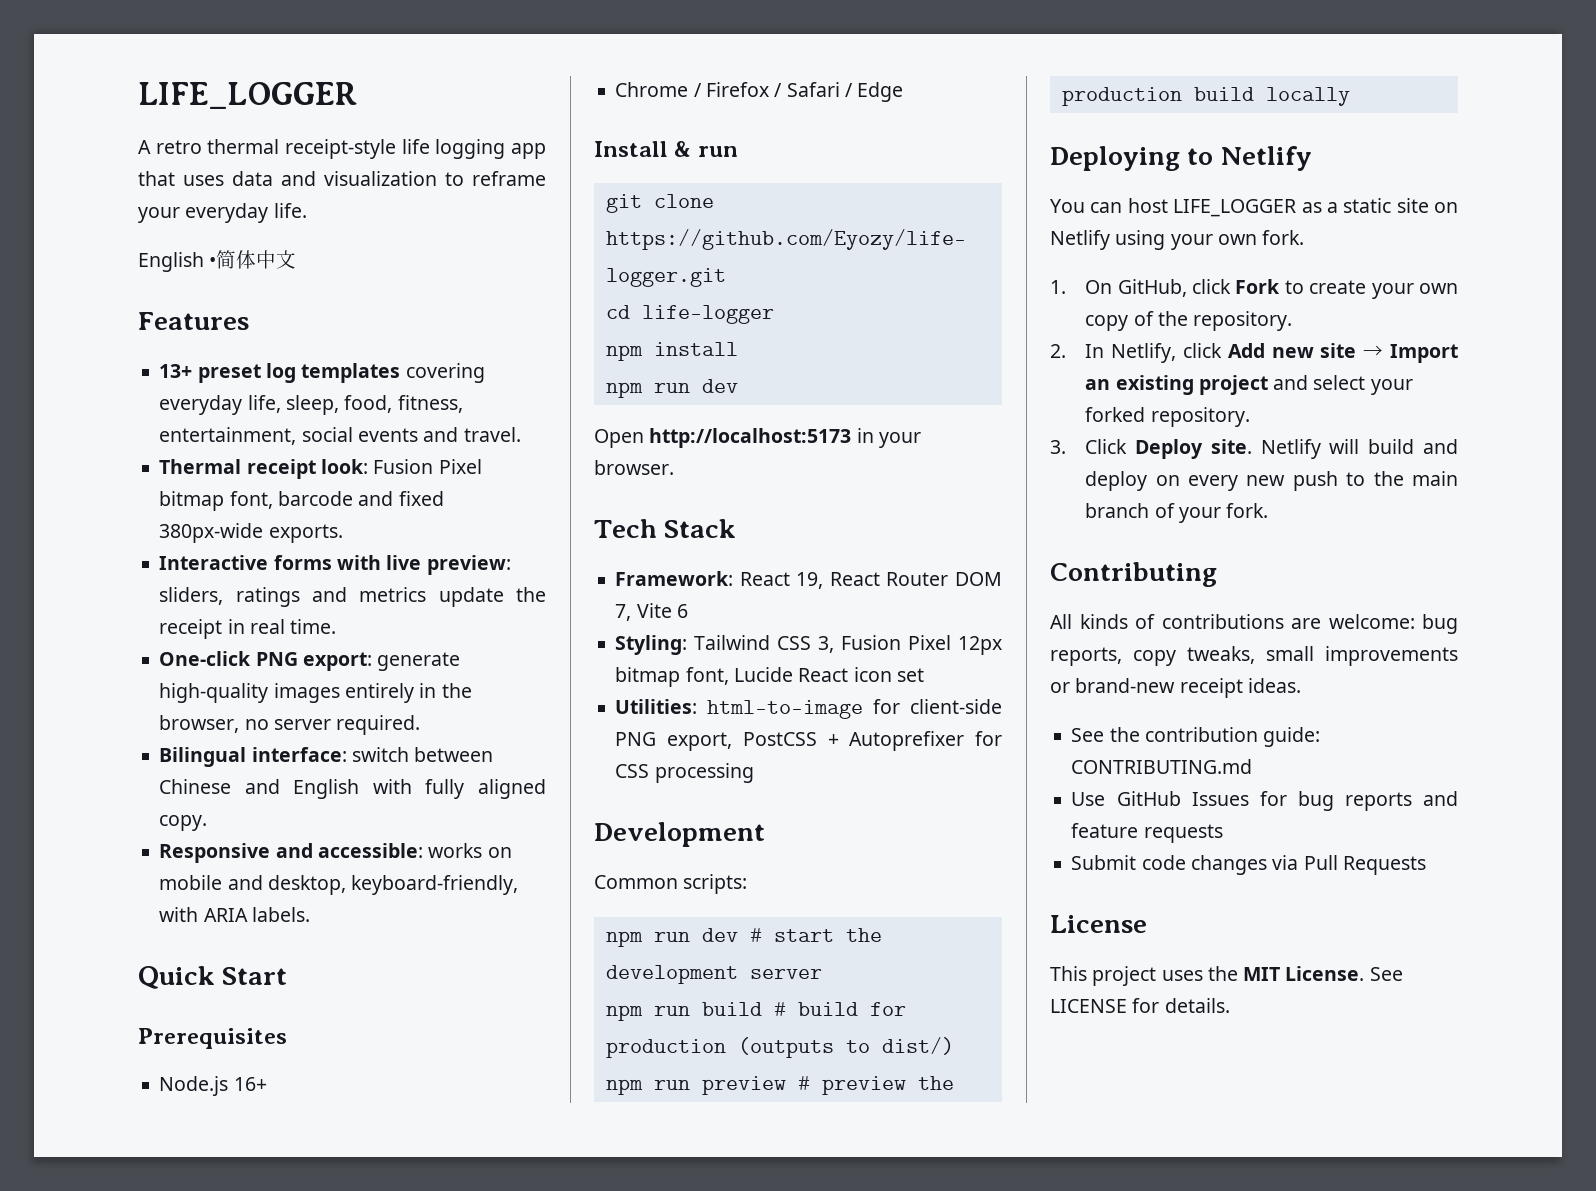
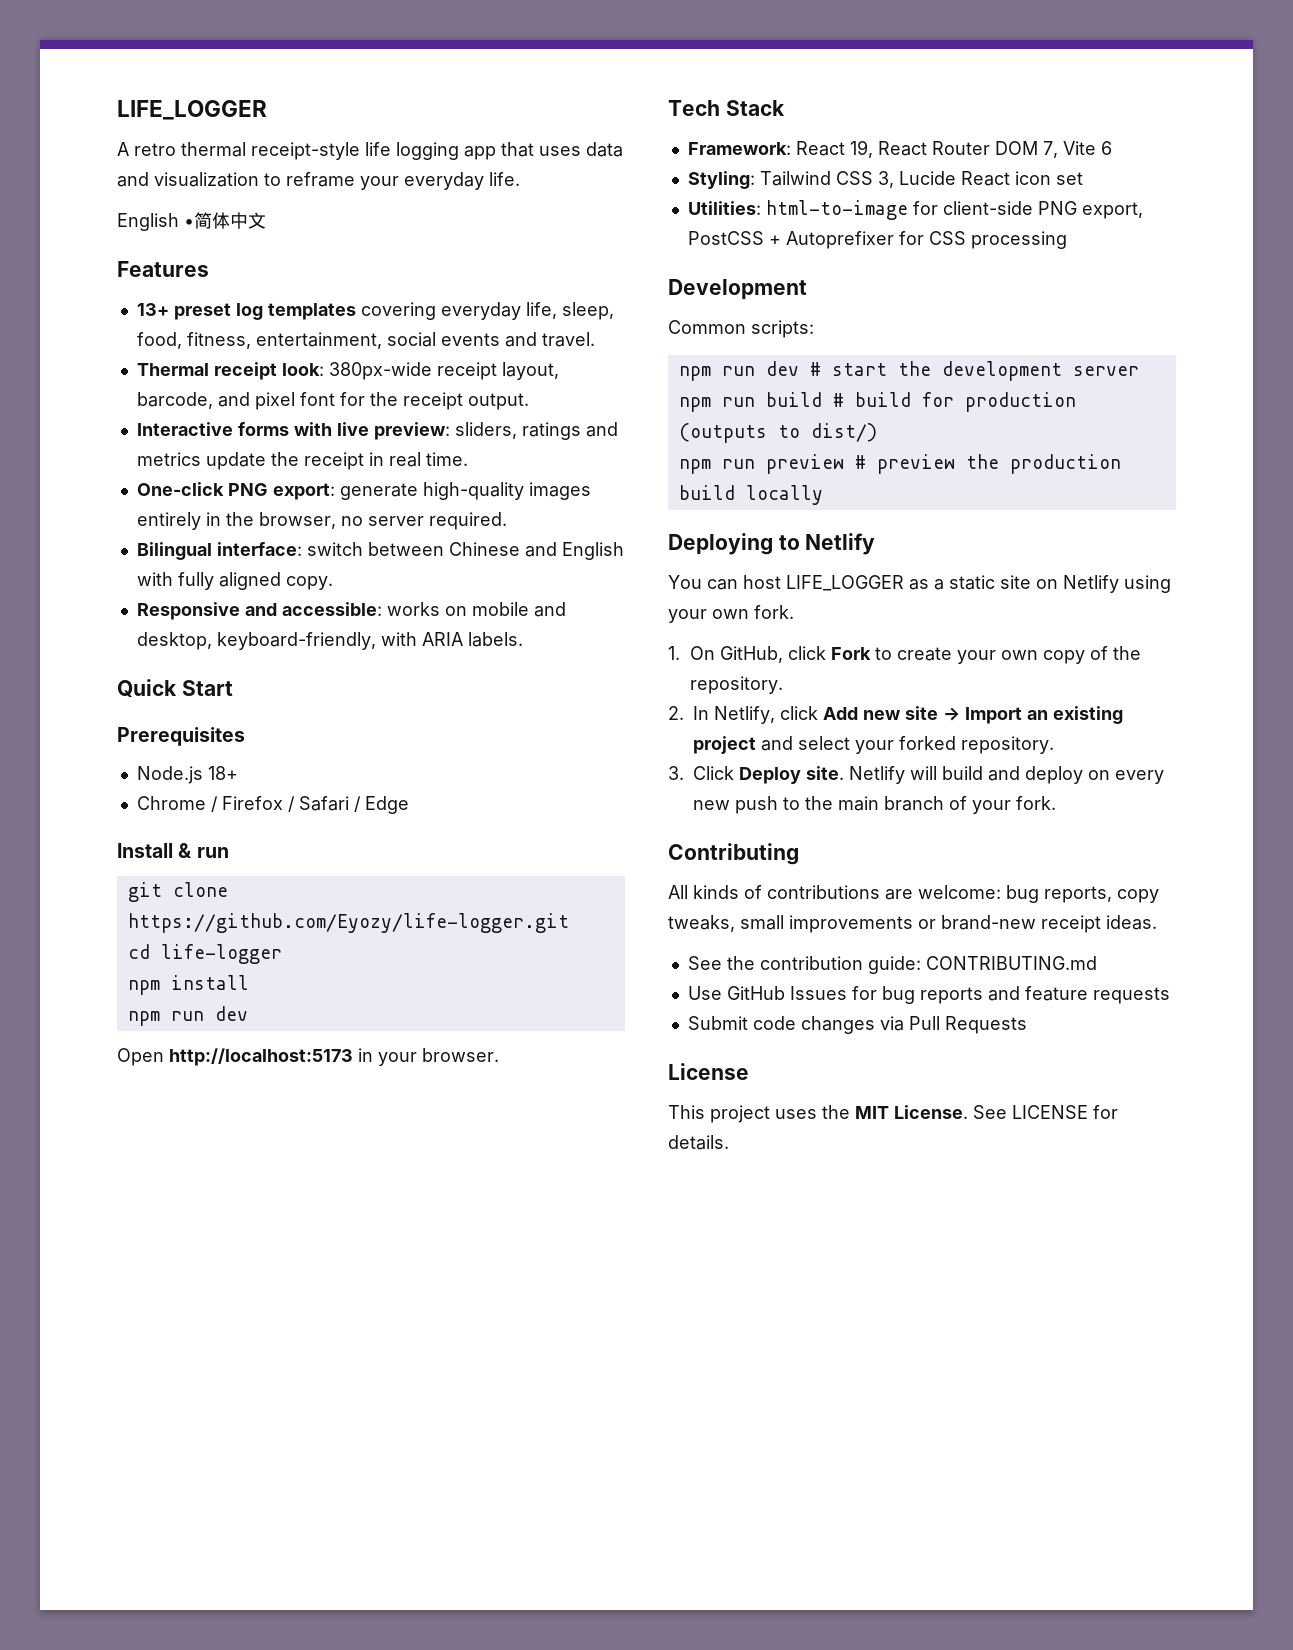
- Thermal receipt look: Fusion Pixel bitmap font, barcode and fixed 380px-wide exports.
+ Thermal receipt look: 380px-wide receipt layout, barcode, and pixel font for the receipt output.
- Node.js 16+
+ Node.js 18+
- Styling: Tailwind CSS 3, Fusion Pixel 12px bitmap font, Lucide React icon set
+ Styling: Tailwind CSS 3, Lucide React icon set

